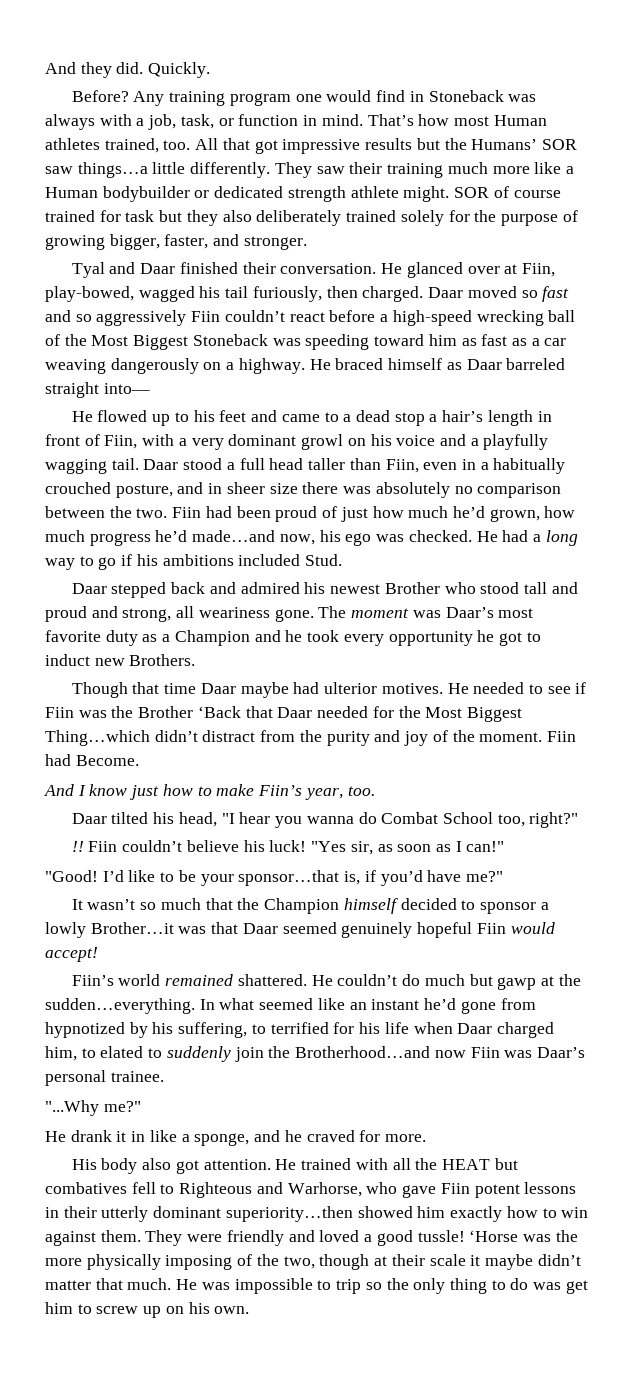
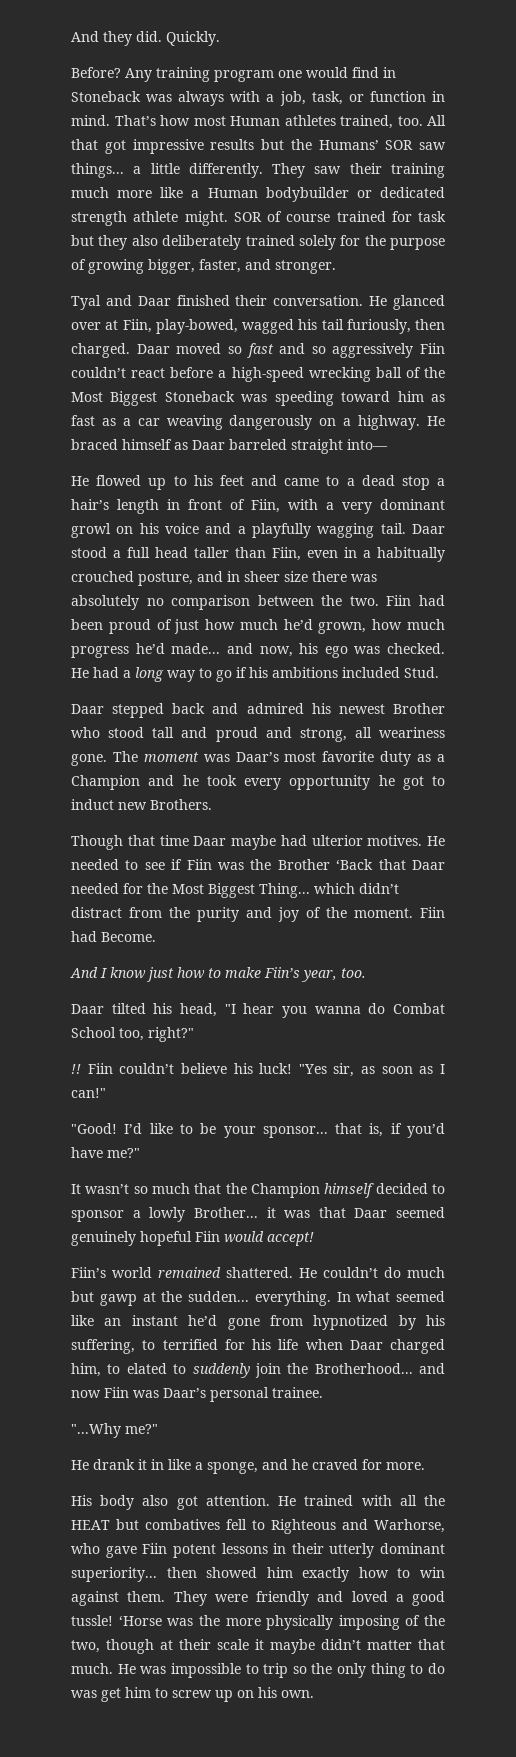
- All that got impressive results but the Humans’ SOR saw things…a little differently.
+ All that got impressive results but the Humans’ SOR saw things... a little differently.
- Fiin had been proud of just how much he’d grown, how much progress he’d made…and now, his ego was checked.
+ Fiin had been proud of just how much he’d grown, how much progress he’d made... and now, his ego was checked.
- He needed to see if Fiin was the Brother ‘Back that Daar needed for the Most Biggest Thing…which didn’t distract from the purity and joy of the moment.
+ He needed to see if Fiin was the Brother ‘Back that Daar needed for the Most Biggest Thing... which didn’t distract from the purity and joy of the moment.
- I’d like to be your sponsor…that is, if you’d have me?"
+ I’d like to be your sponsor... that is, if you’d have me?"
- It wasn’t so much that the Champion himself decided to sponsor a lowly Brother…it was that Daar seemed genuinely hopeful Fiin would accept!
+ It wasn’t so much that the Champion himself decided to sponsor a lowly Brother... it was that Daar seemed genuinely hopeful Fiin would accept!
- He couldn’t do much but gawp at the sudden…everything.
+ He couldn’t do much but gawp at the sudden... everything.
- In what seemed like an instant he’d gone from hypnotized by his suffering, to terrified for his life when Daar charged him, to elated to suddenly join the Brotherhood…and now Fiin was Daar’s personal trainee.
+ In what seemed like an instant he’d gone from hypnotized by his suffering, to terrified for his life when Daar charged him, to elated to suddenly join the Brotherhood... and now Fiin was Daar’s personal trainee.
- He trained with all the HEAT but combatives fell to Righteous and Warhorse, who gave Fiin potent lessons in their utterly dominant superiority…then showed him exactly how to win against them.
+ He trained with all the HEAT but combatives fell to Righteous and Warhorse, who gave Fiin potent lessons in their utterly dominant superiority... then showed him exactly how to win against them.

